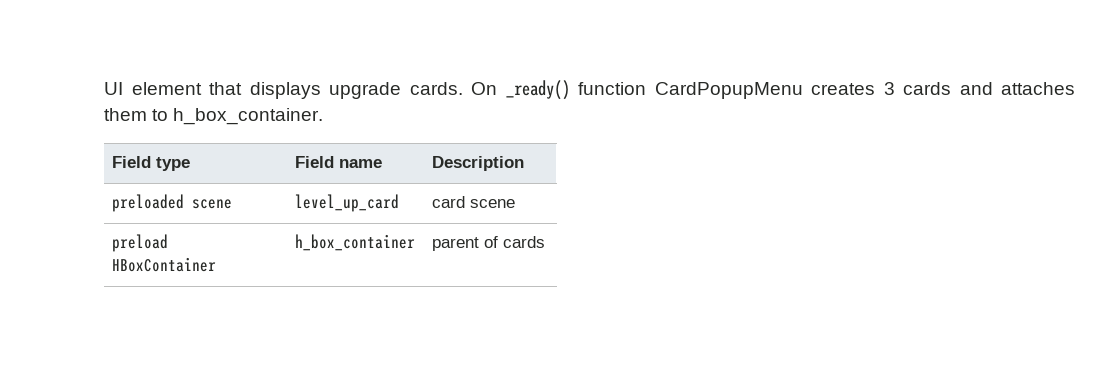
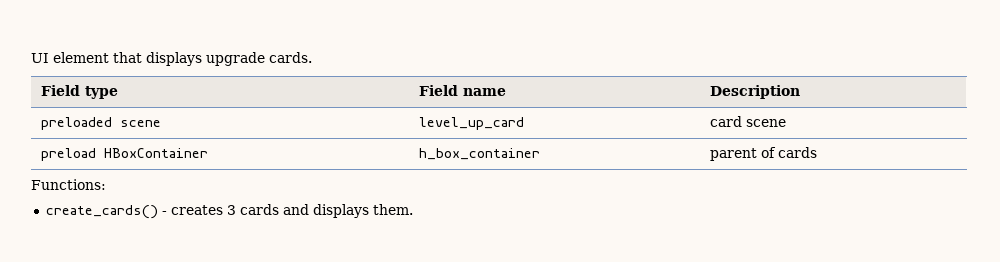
- On _ready() function CardPopupMenu creates 3 cards and attaches them to h_box_container.
+ Functions:
+ create_cards() - creates 3 cards and displays them.

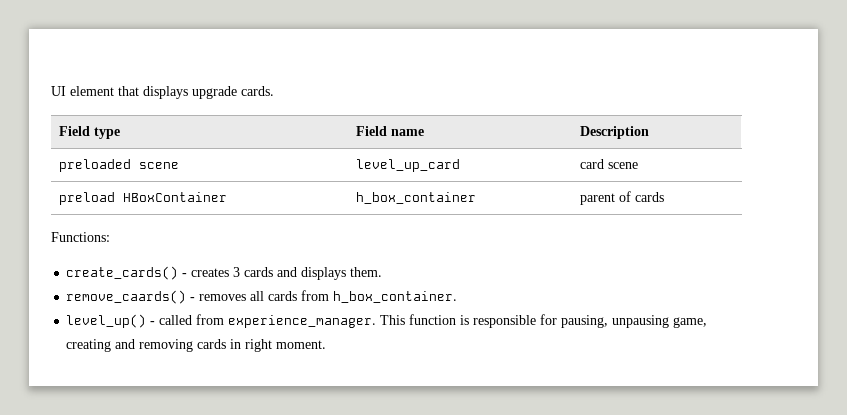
+ remove_caards() - removes all cards from h_box_container.
+ level_up() - called from experience_manager. This function is responsible for pausing, unpausing game, creating and removing cards in right moment.

